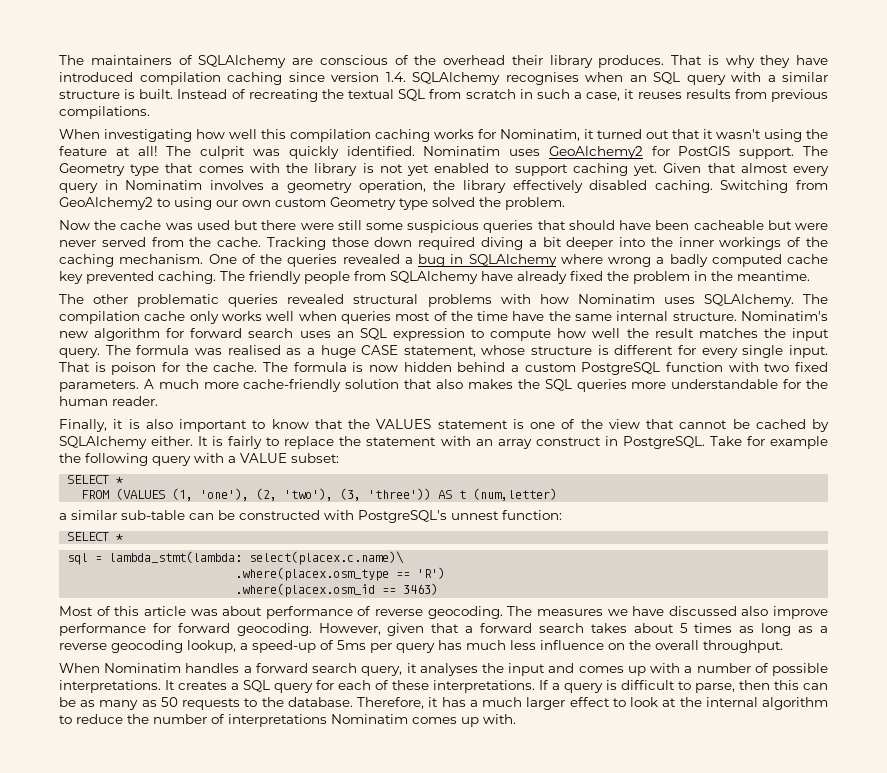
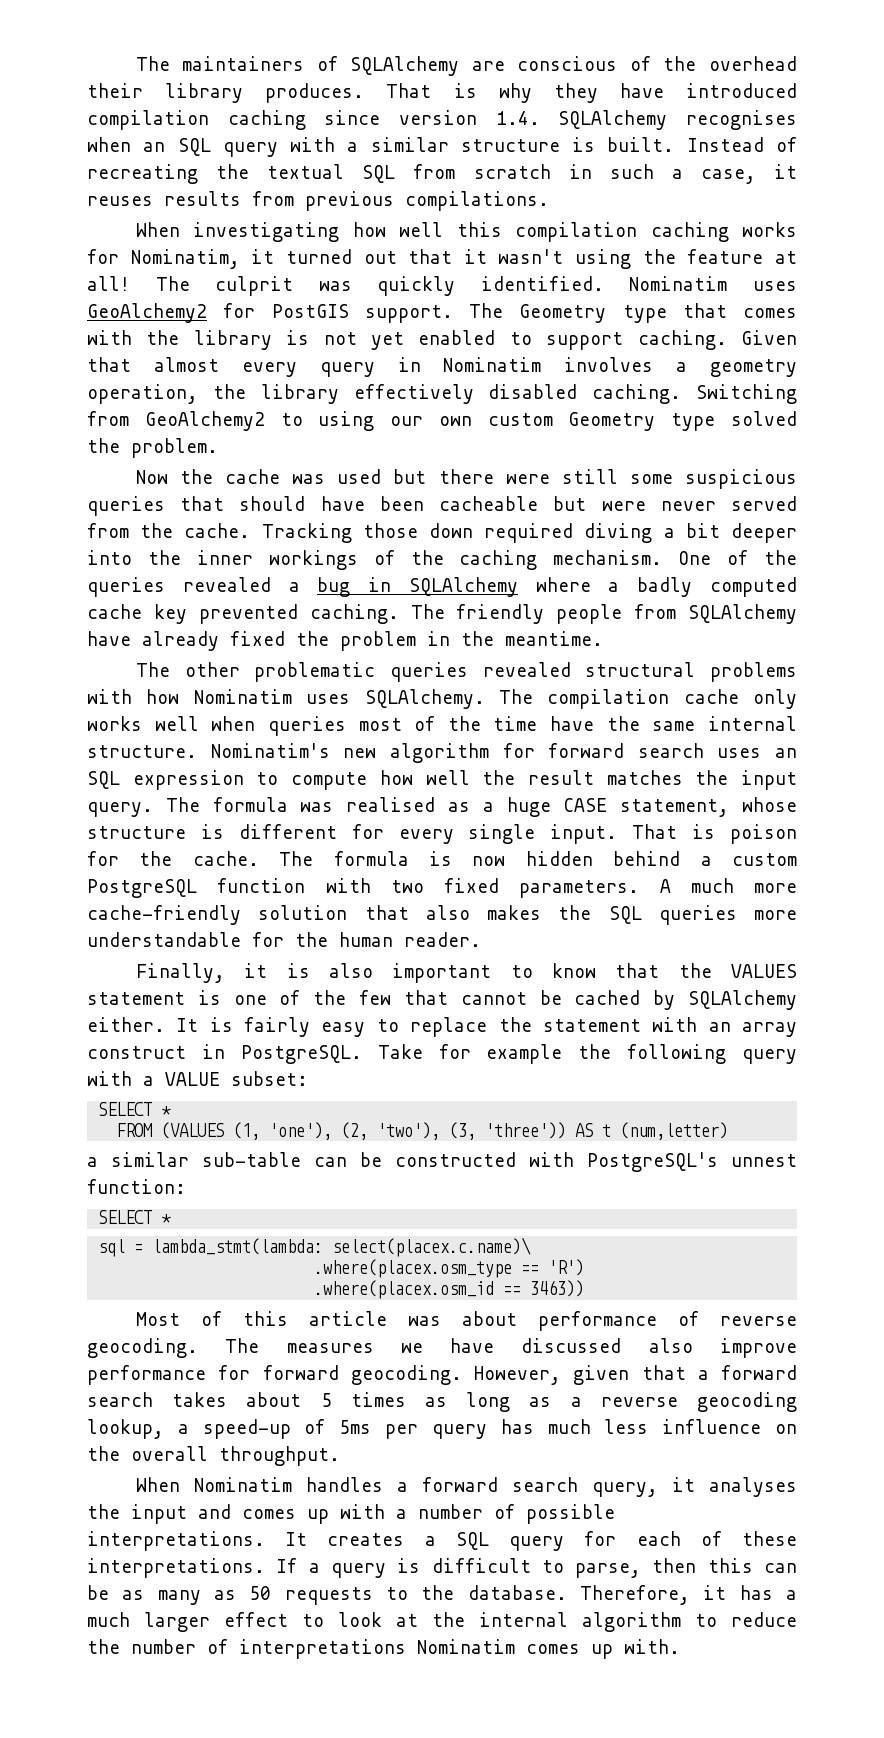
- The Geometry type that comes with the library is not yet enabled to support caching yet.
+ The Geometry type that comes with the library is not yet enabled to support caching.
- One of the queries revealed a bug in SQLAlchemy where wrong a badly computed cache key prevented caching.
+ One of the queries revealed a bug in SQLAlchemy where a badly computed cache key prevented caching.
- Finally, it is also important to know that the VALUES statement is one of the view that cannot be cached by SQLAlchemy either.
+ Finally, it is also important to know that the VALUES statement is one of the few that cannot be cached by SQLAlchemy either.
- It is fairly to replace the statement with an array construct in PostgreSQL.
+ It is fairly easy to replace the statement with an array construct in PostgreSQL.
- .where(placex.osm_id == 3463)
+ .where(placex.osm_id == 3463))

